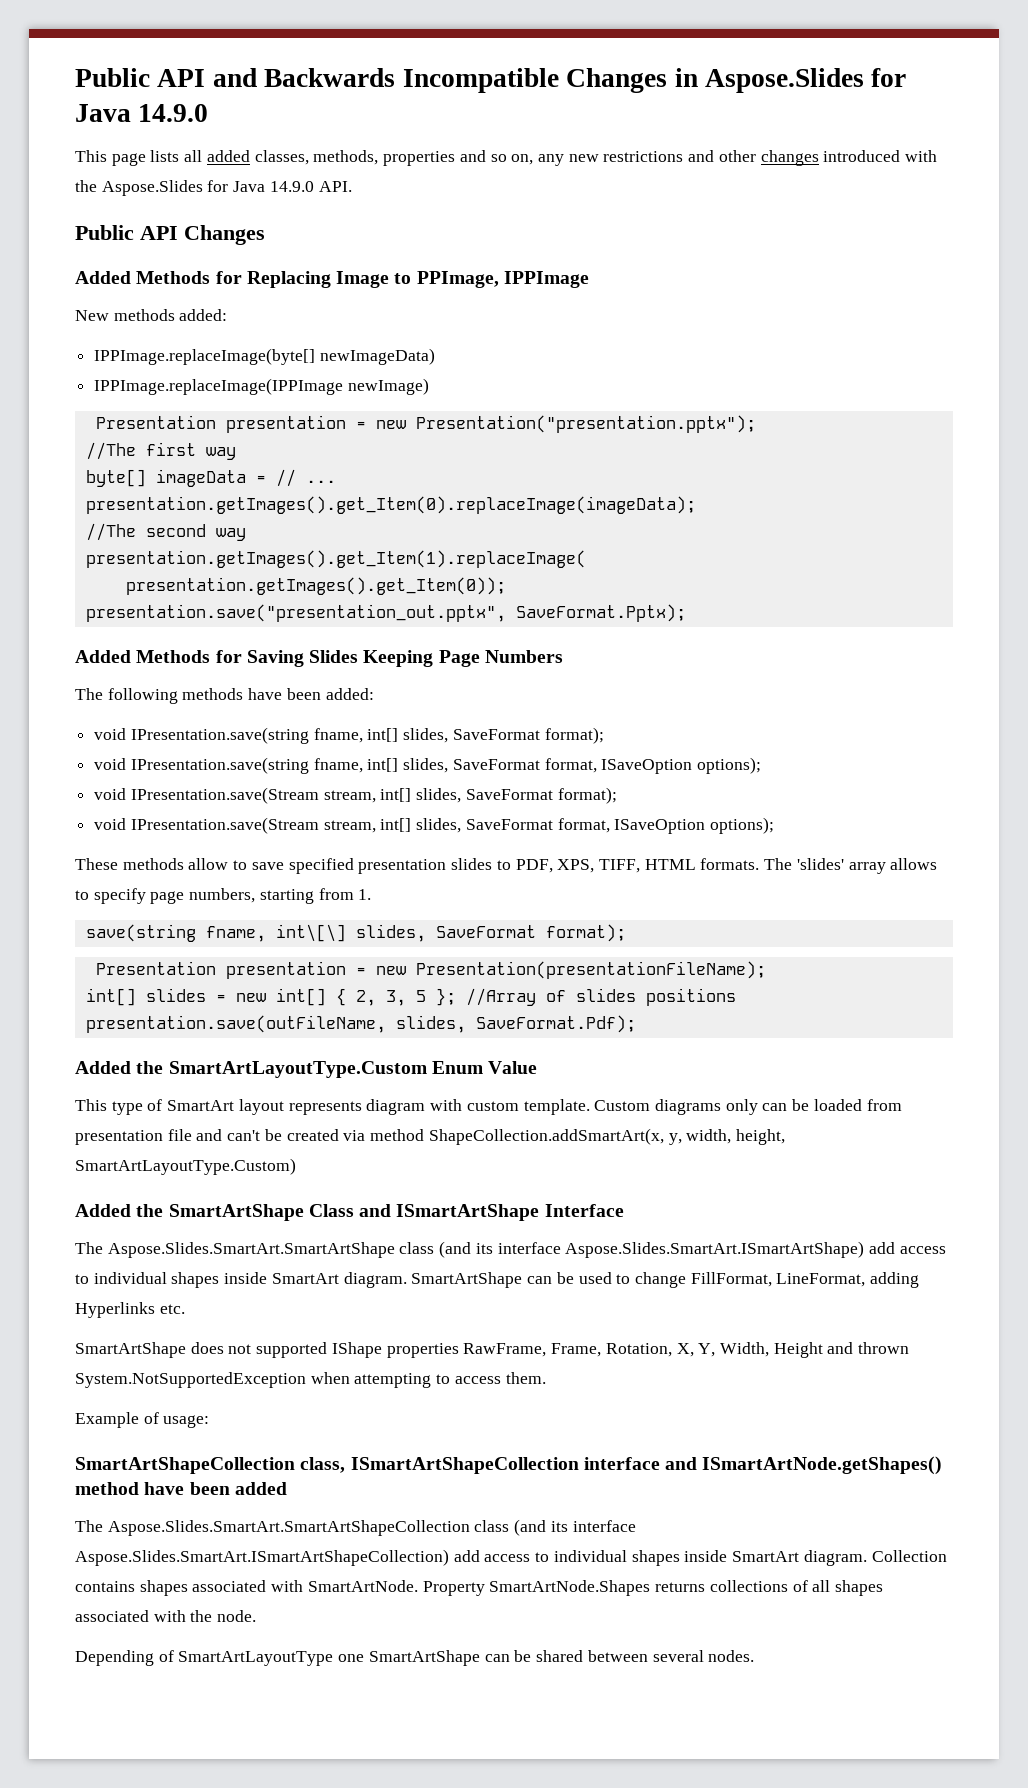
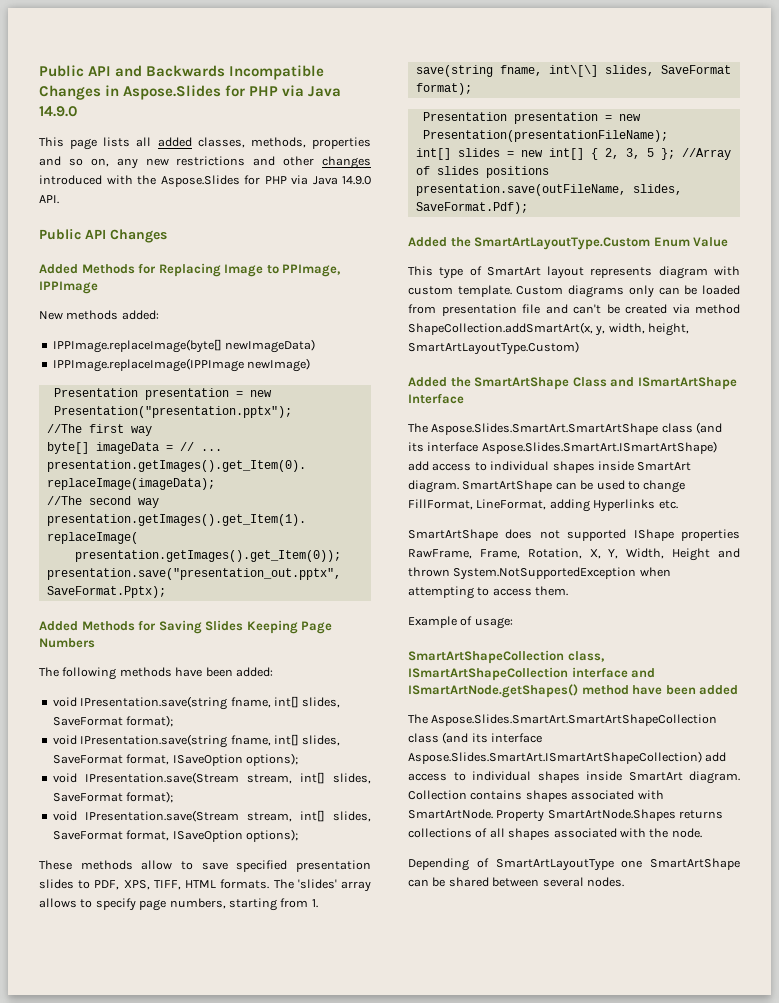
- Public API and Backwards Incompatible Changes in Aspose.Slides for Java 14.9.0
+ Public API and Backwards Incompatible Changes in Aspose.Slides for PHP via Java 14.9.0
- This page lists all added classes, methods, properties and so on, any new restrictions and other changes introduced with the Aspose.Slides for Java 14.9.0 API.
+ This page lists all added classes, methods, properties and so on, any new restrictions and other changes introduced with the Aspose.Slides for PHP via Java 14.9.0 API.

